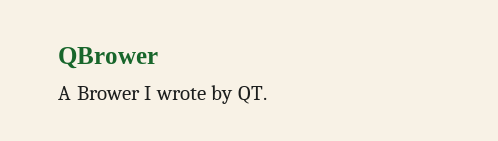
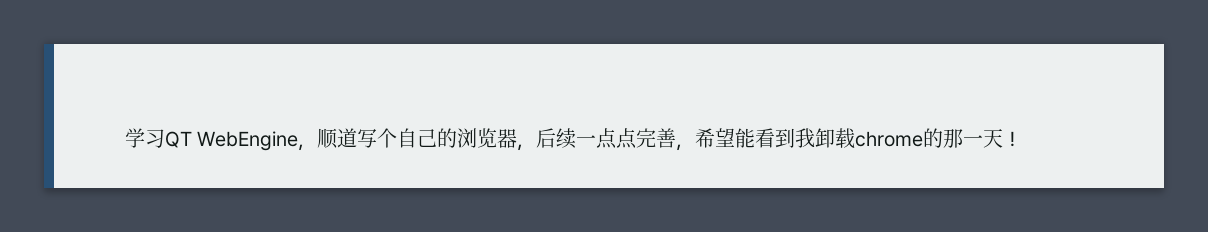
- QBrower
- A Brower I wrote by QT.
+ 学习QT WebEngine，顺道写个自己的浏览器，后续一点点完善，希望能看到我卸载chrome的那一天！

